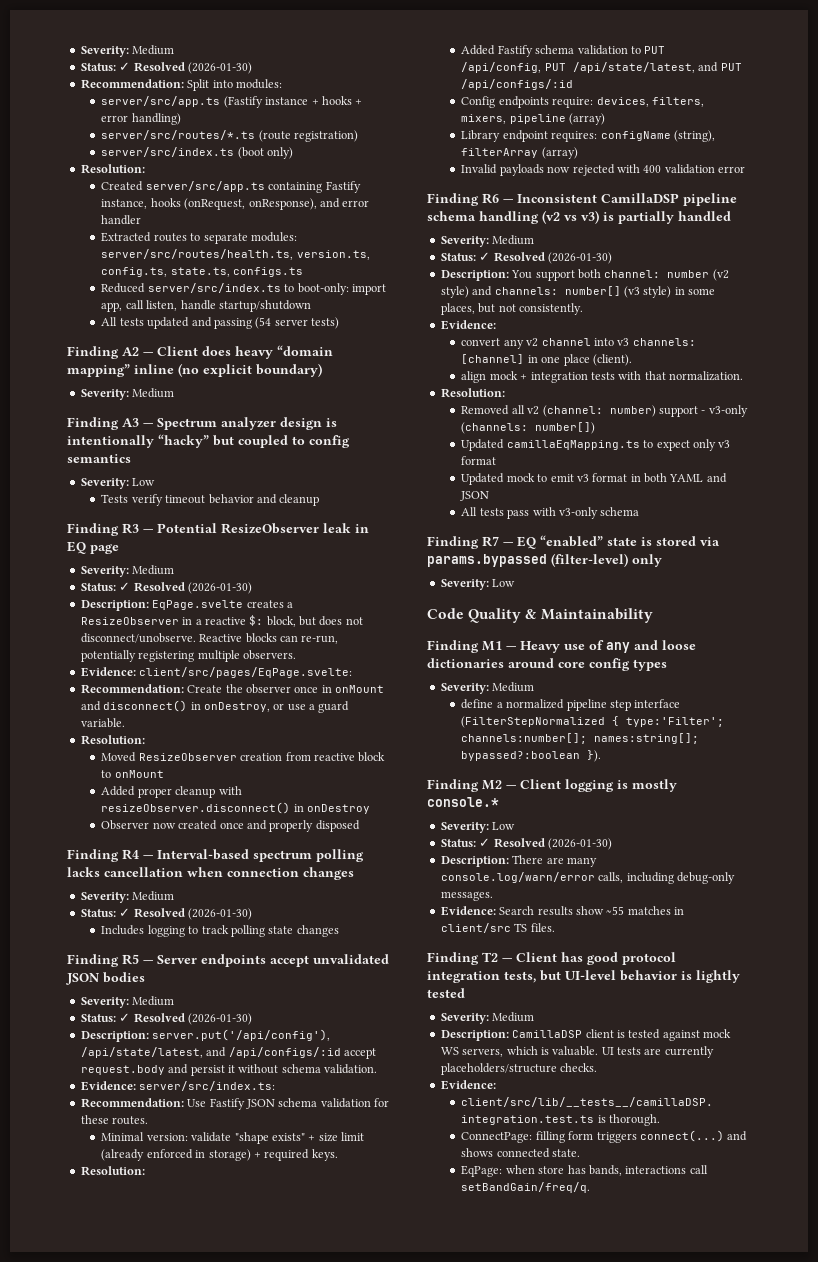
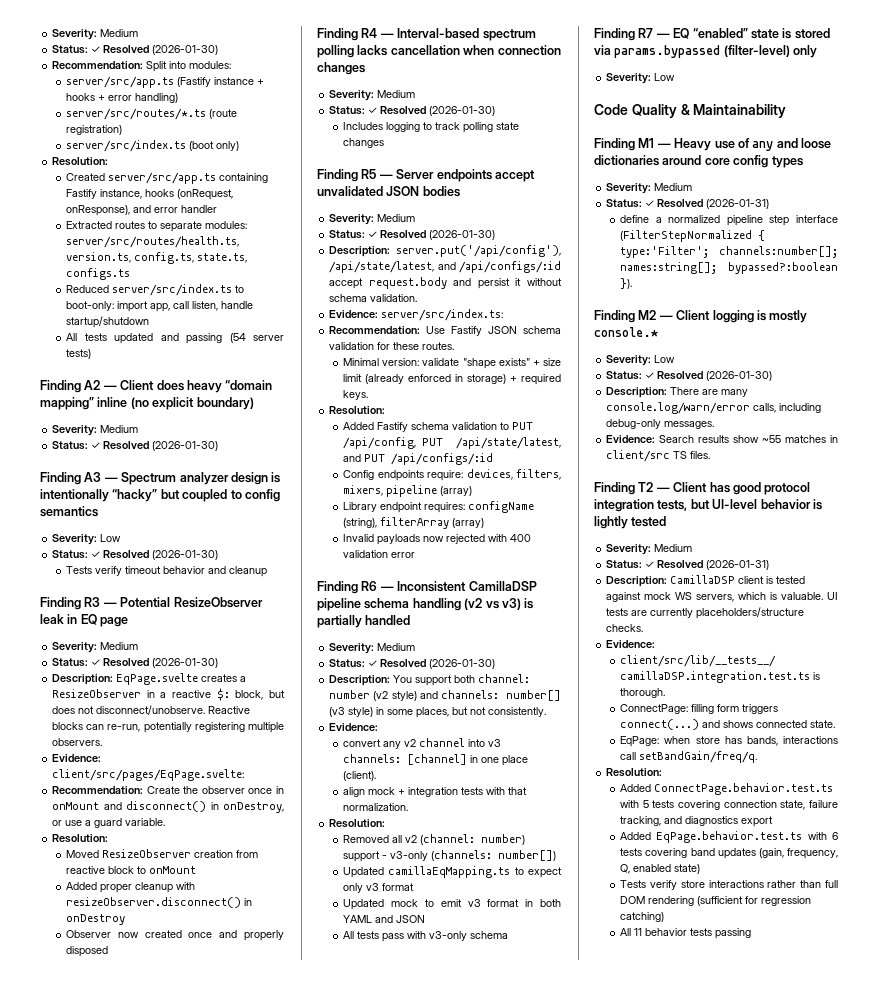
  Finding A2 — Client does heavy “domain mapping” inline (no explicit boundary)
  Severity: Medium
+ Status: ✓ Resolved (2026-01-30)
  Finding A3 — Spectrum analyzer design is intentionally “hacky” but coupled to config semantics
  Severity: Low
+ Status: ✓ Resolved (2026-01-30)
  Finding M1 — Heavy use of any and loose dictionaries around core config types
  Severity: Medium
+ Status: ✓ Resolved (2026-01-31)
  Finding T2 — Client has good protocol integration tests, but UI-level behavior is lightly tested
  Severity: Medium
+ Status: ✓ Resolved (2026-01-31)
  EqPage: when store has bands, interactions call setBandGain/freq/q.
+ Resolution:
+ Added ConnectPage.behavior.test.ts with 5 tests covering connection state, failure tracking, and diagnostics export
+ Added EqPage.behavior.test.ts with 6 tests covering band updates (gain, frequency, Q, enabled state)
+ Tests verify store interactions rather than full DOM rendering (sufficient for regression catching)
+ All 11 behavior tests passing

